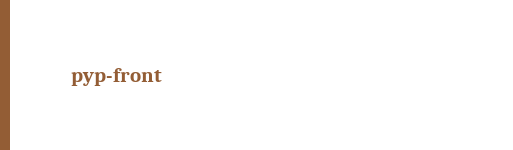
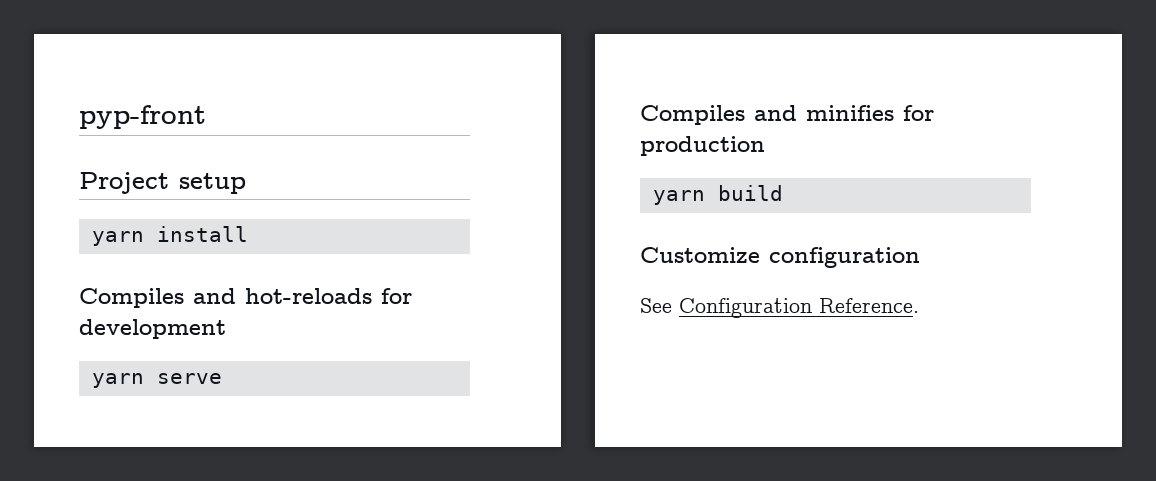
+ Project setup
+ yarn install
+ Compiles and hot-reloads for development
+ yarn serve
+ Compiles and minifies for production
+ yarn build
+ Customize configuration
+ See Configuration Reference.

